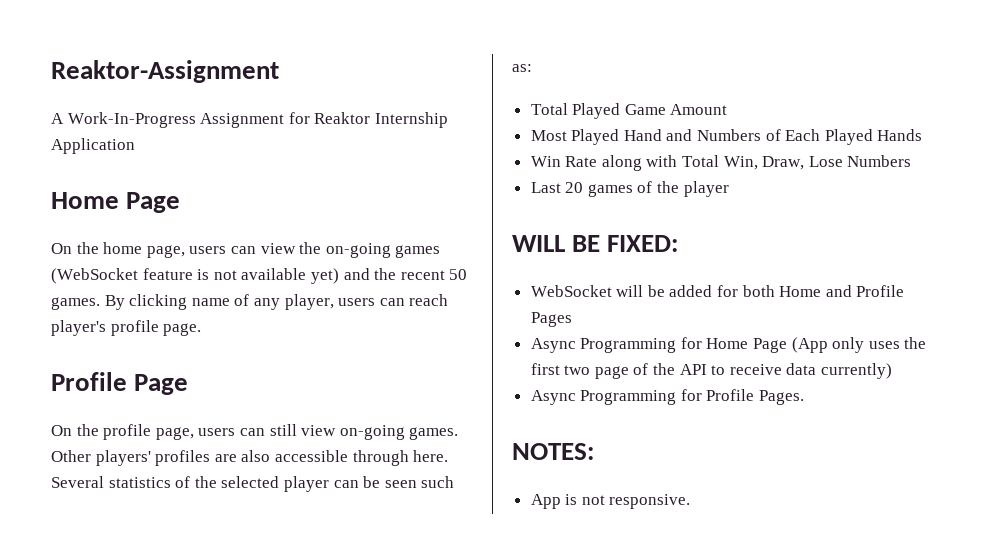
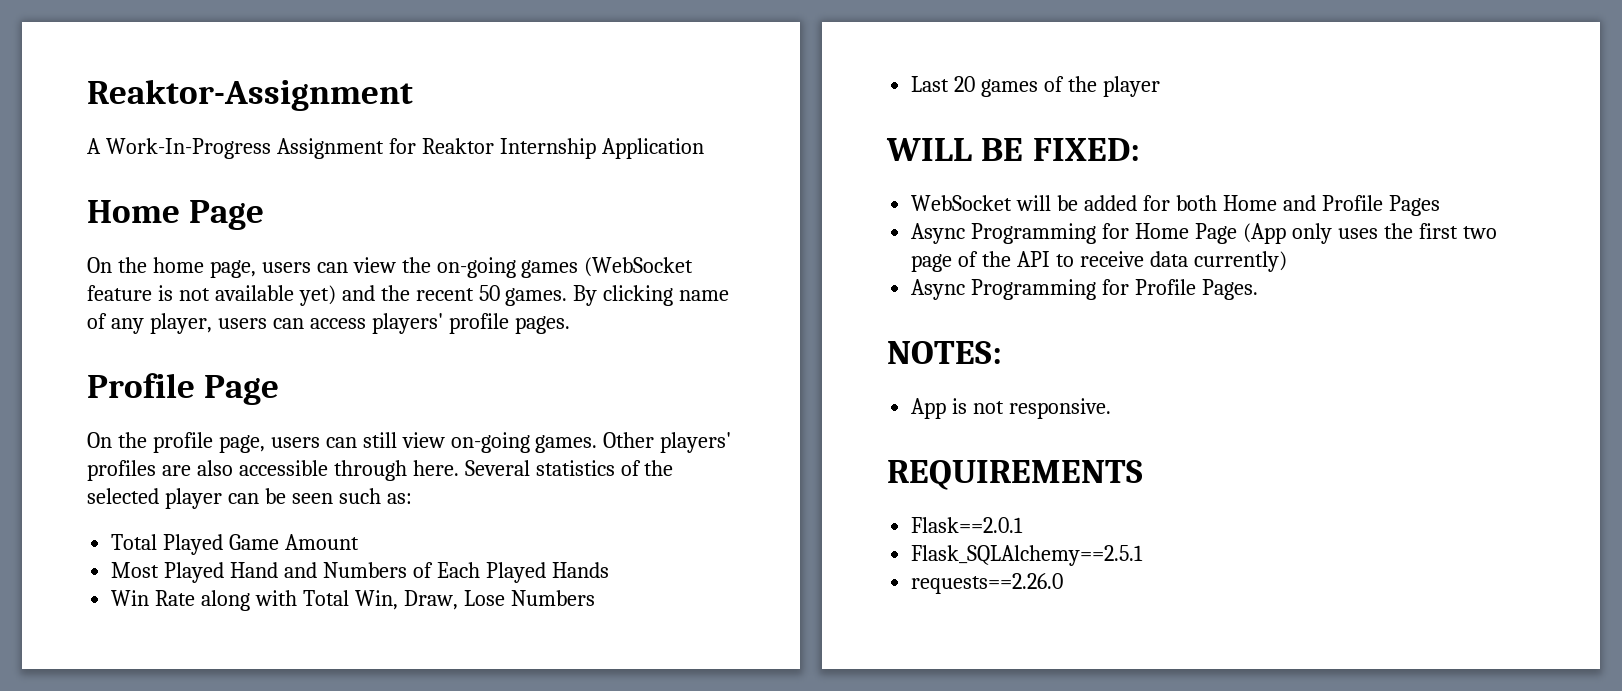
- By clicking name of any player, users can reach player's profile page.
+ By clicking name of any player, users can access players' profile pages.
+ REQUIREMENTS
+ Flask==2.0.1
+ Flask_SQLAlchemy==2.5.1
+ requests==2.26.0

